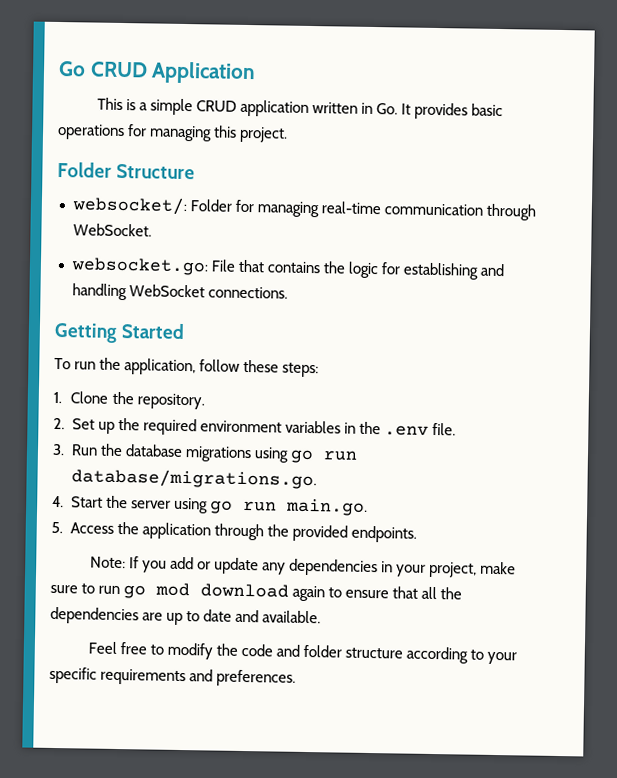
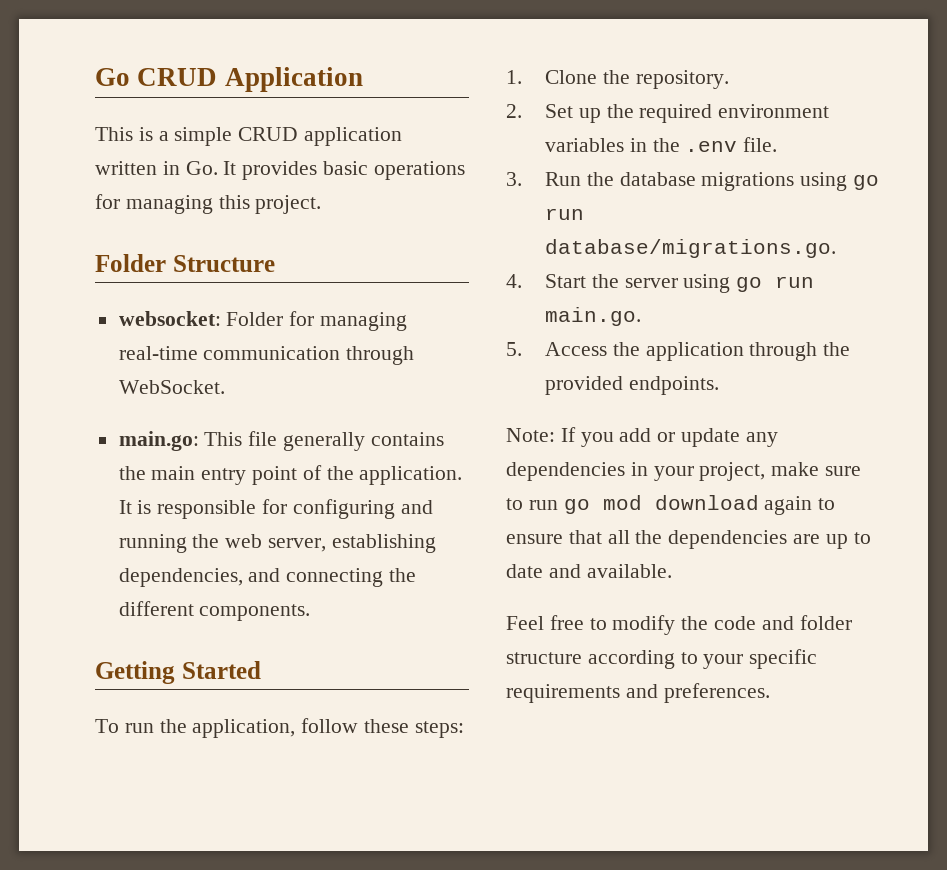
- websocket/: Folder for managing real-time communication through WebSocket.
+ websocket: Folder for managing real-time communication through WebSocket.
- websocket.go: File that contains the logic for establishing and handling WebSocket connections.
+ main.go: This file generally contains the main entry point of the application. It is responsible for configuring and running the web server, establishing dependencies, and connecting the different components.

